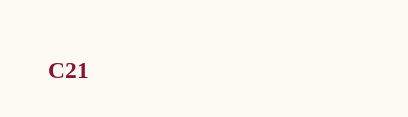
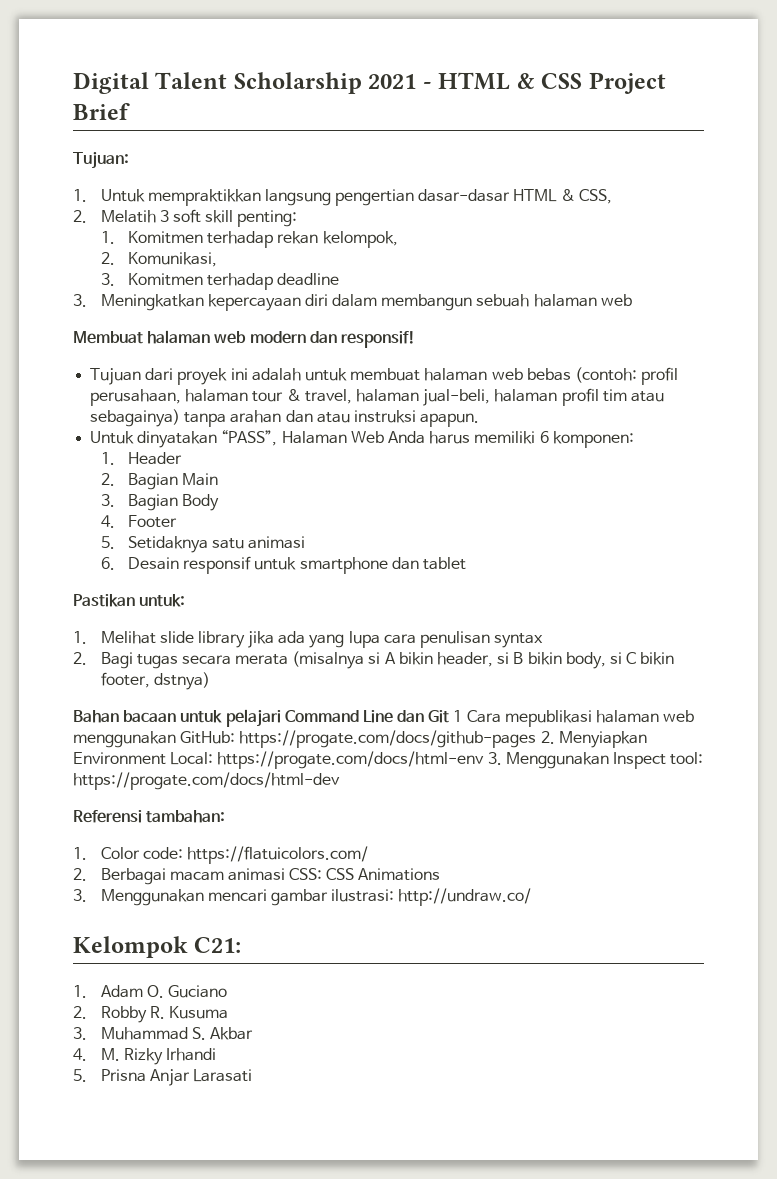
- C21
+ Digital Talent Scholarship 2021 - HTML & CSS Project Brief
+ Tujuan:
+ 1. Untuk mempraktikkan langsung pengertian dasar-dasar HTML & CSS,
+ 2. Melatih 3 soft skill penting:
+ 1. Komitmen terhadap rekan kelompok,
+ 2. Komunikasi,
+ 3. Komitmen terhadap deadline
+ 3. Meningkatkan kepercayaan diri dalam membangun sebuah halaman web
+ Membuat halaman web modern dan responsif!
+ Tujuan dari proyek ini adalah untuk membuat halaman web bebas (contoh: profil perusahaan, halaman tour & travel, halaman jual-beli, halaman profil tim atau sebagainya) tanpa arahan dan atau instruksi apapun.
+ Untuk dinyatakan “PASS”, Halaman Web Anda harus memiliki 6 komponen:
+ 1. Header
+ 2. Bagian Main
+ 3. Bagian Body
+ 4. Footer
+ 5. Setidaknya satu animasi
+ 6. Desain responsif untuk smartphone dan tablet
+ Pastikan untuk:
+ 1. Melihat slide library jika ada yang lupa cara penulisan syntax
+ 2. Bagi tugas secara merata (misalnya si A bikin header, si B bikin body, si C bikin footer, dstnya)
+ Bahan bacaan untuk pelajari Command Line dan Git 1 Cara mepublikasi halaman web menggunakan GitHub: https://progate.com/docs/github-pages 2. Menyiapkan Environment Local: https://progate.com/docs/html-env 3. Menggunakan Inspect tool: https://progate.com/docs/html-dev
+ Referensi tambahan:
+ 1. Color code: https://flatuicolors.com/
+ 2. Berbagai macam animasi CSS: CSS Animations
+ 3. Menggunakan mencari gambar ilustrasi: http://undraw.co/
+ Kelompok C21:
+ 1. Adam O. Guciano
+ 2. Robby R. Kusuma
+ 3. Muhammad S. Akbar
+ 4. M. Rizky Irhandi
+ 5. Prisna Anjar Larasati

